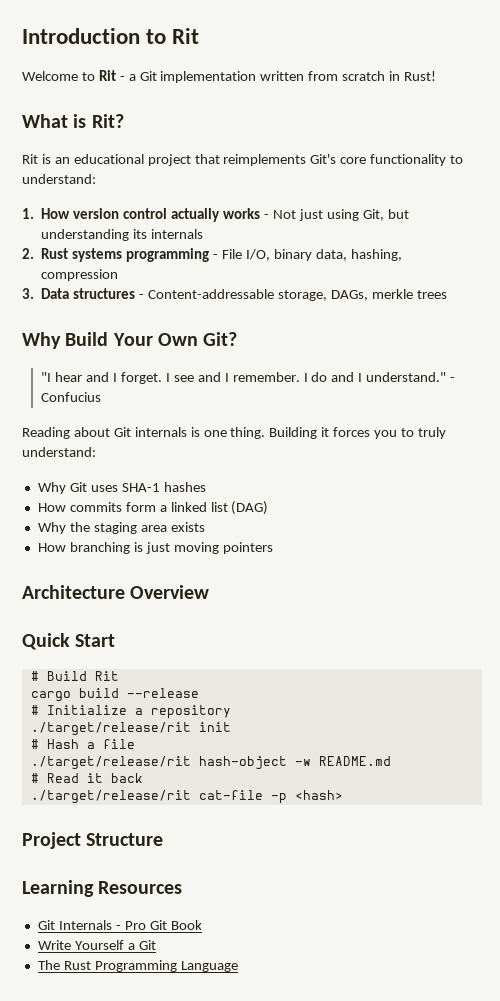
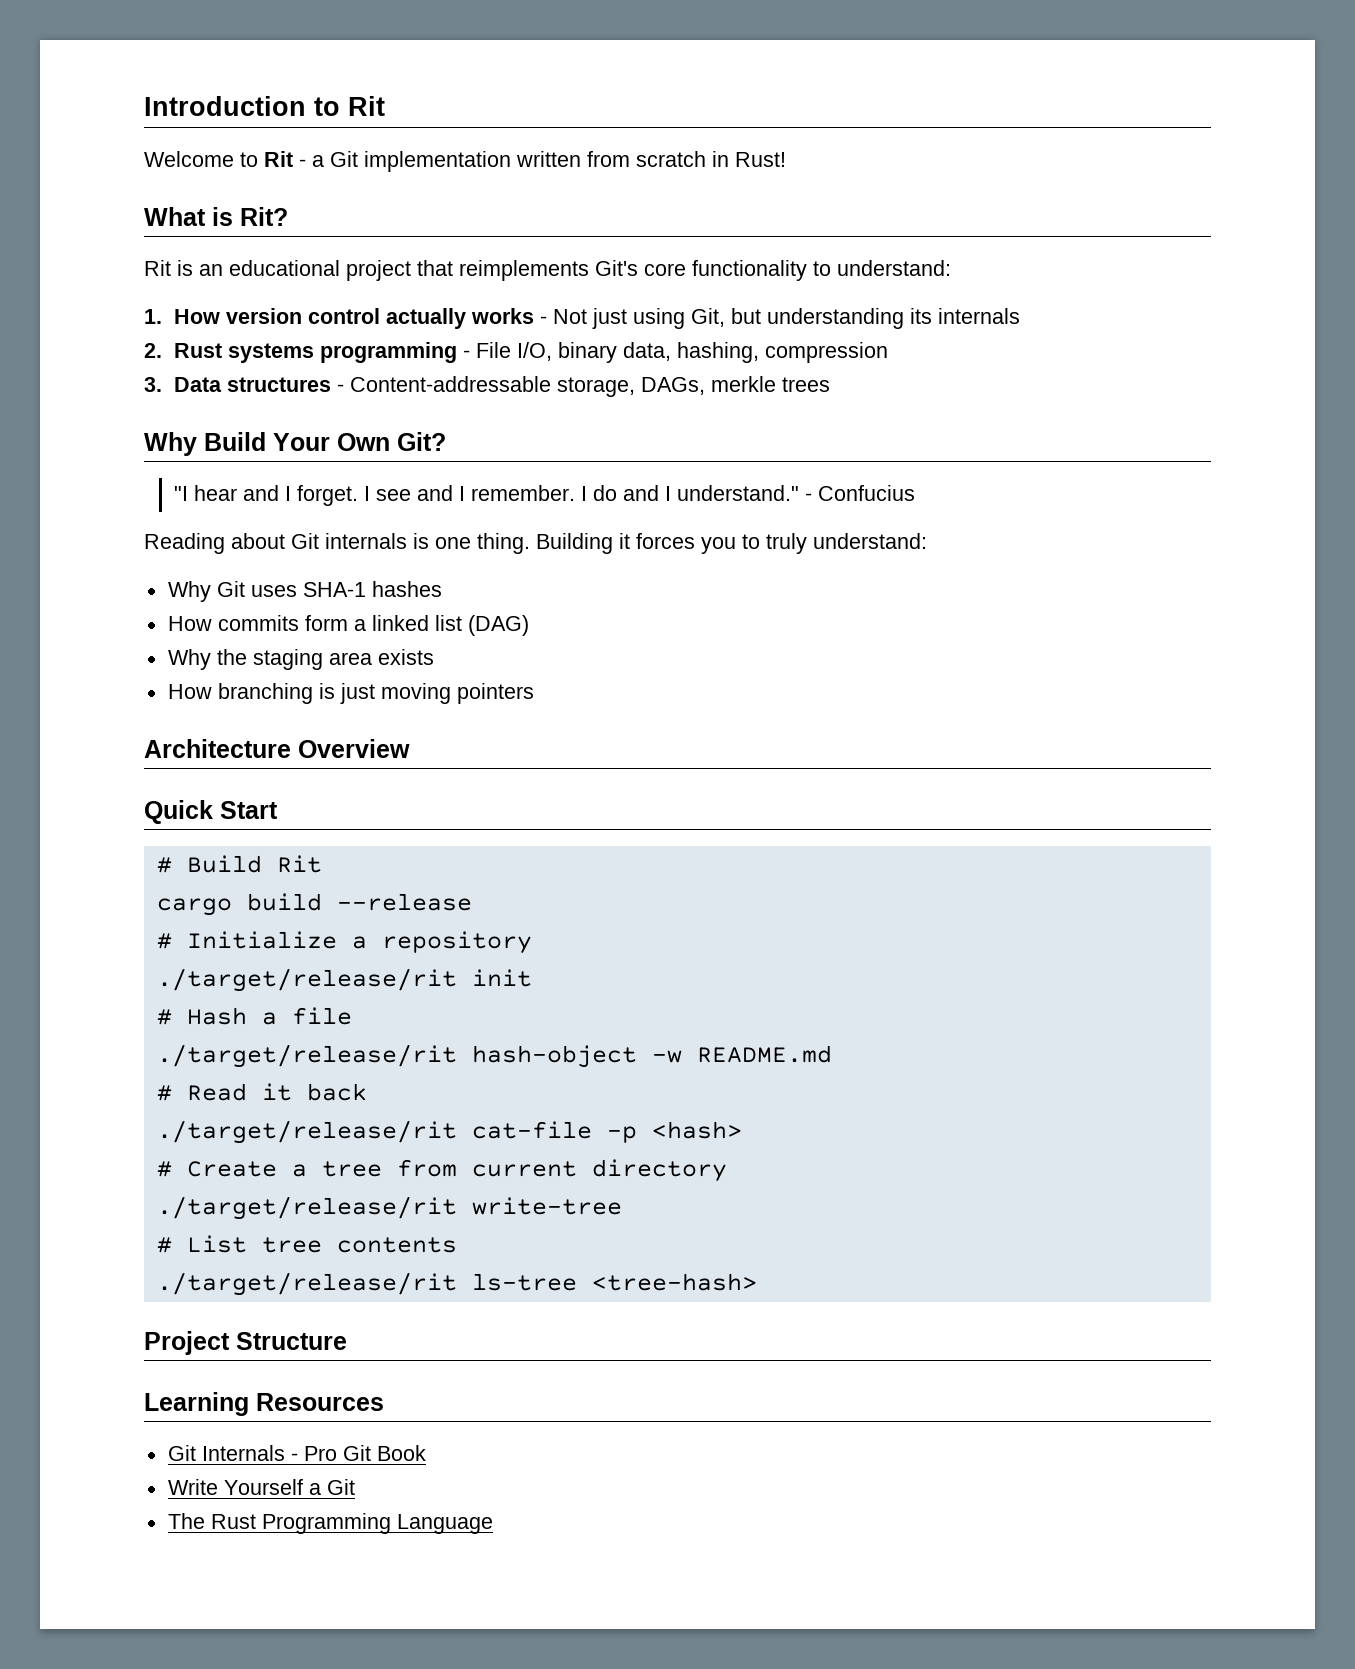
+ # Create a tree from current directory
+ ./target/release/rit write-tree
+ # List tree contents
+ ./target/release/rit ls-tree <tree-hash>

